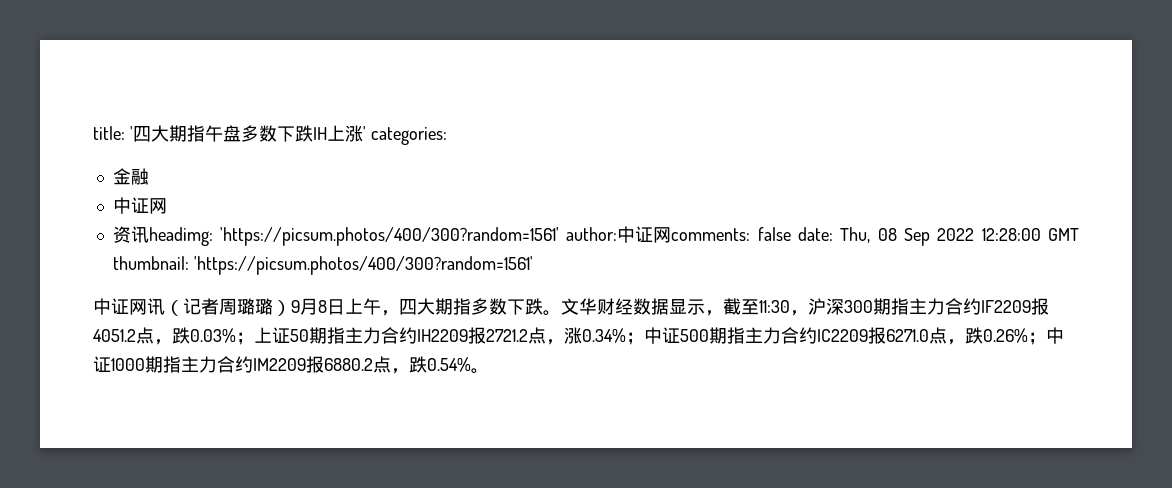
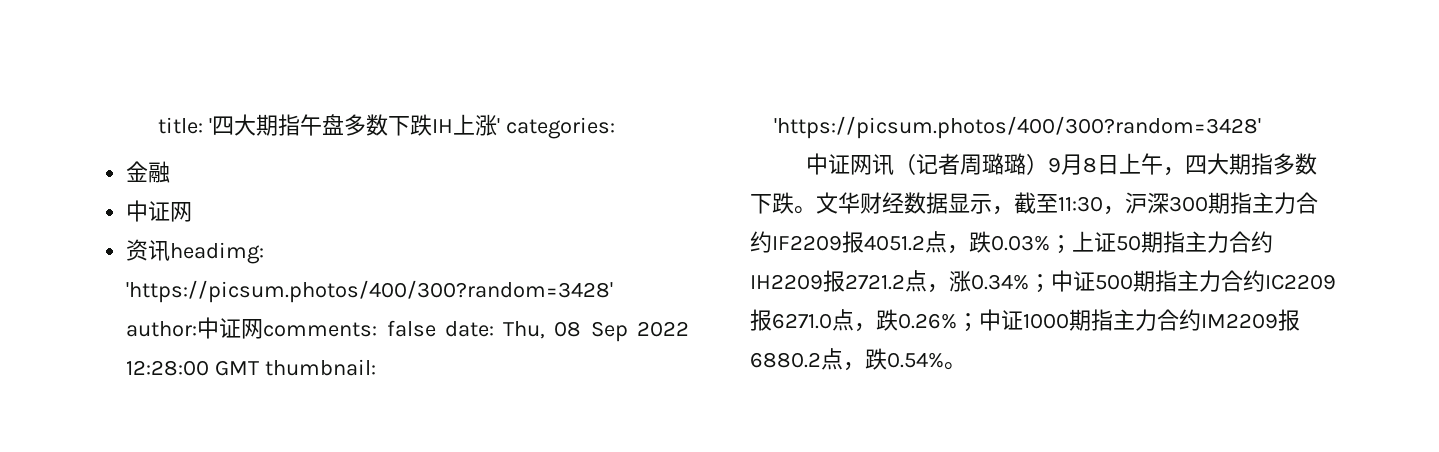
- 资讯headimg: 'https://picsum.photos/400/300?random=1561' author:中证网comments: false date: Thu, 08 Sep 2022 12:28:00 GMT thumbnail: 'https://picsum.photos/400/300?random=1561'
+ 资讯headimg: 'https://picsum.photos/400/300?random=3428' author:中证网comments: false date: Thu, 08 Sep 2022 12:28:00 GMT thumbnail: 'https://picsum.photos/400/300?random=3428'

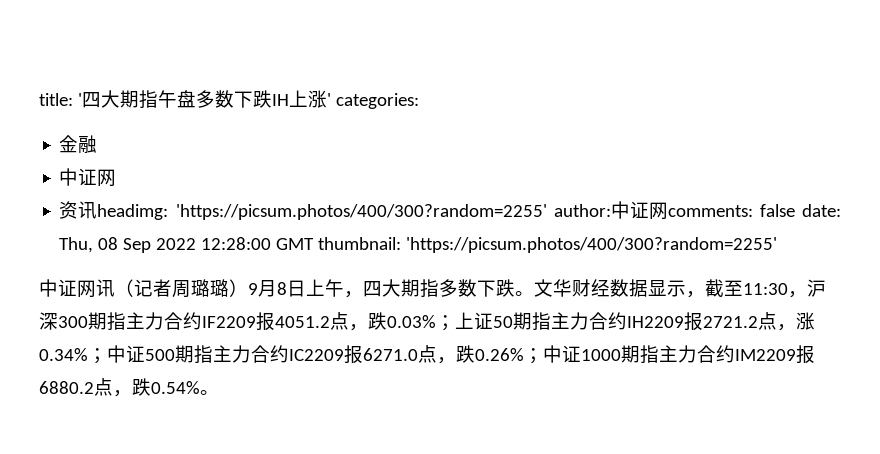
- 资讯headimg: 'https://picsum.photos/400/300?random=3428' author:中证网comments: false date: Thu, 08 Sep 2022 12:28:00 GMT thumbnail: 'https://picsum.photos/400/300?random=3428'
+ 资讯headimg: 'https://picsum.photos/400/300?random=2255' author:中证网comments: false date: Thu, 08 Sep 2022 12:28:00 GMT thumbnail: 'https://picsum.photos/400/300?random=2255'

